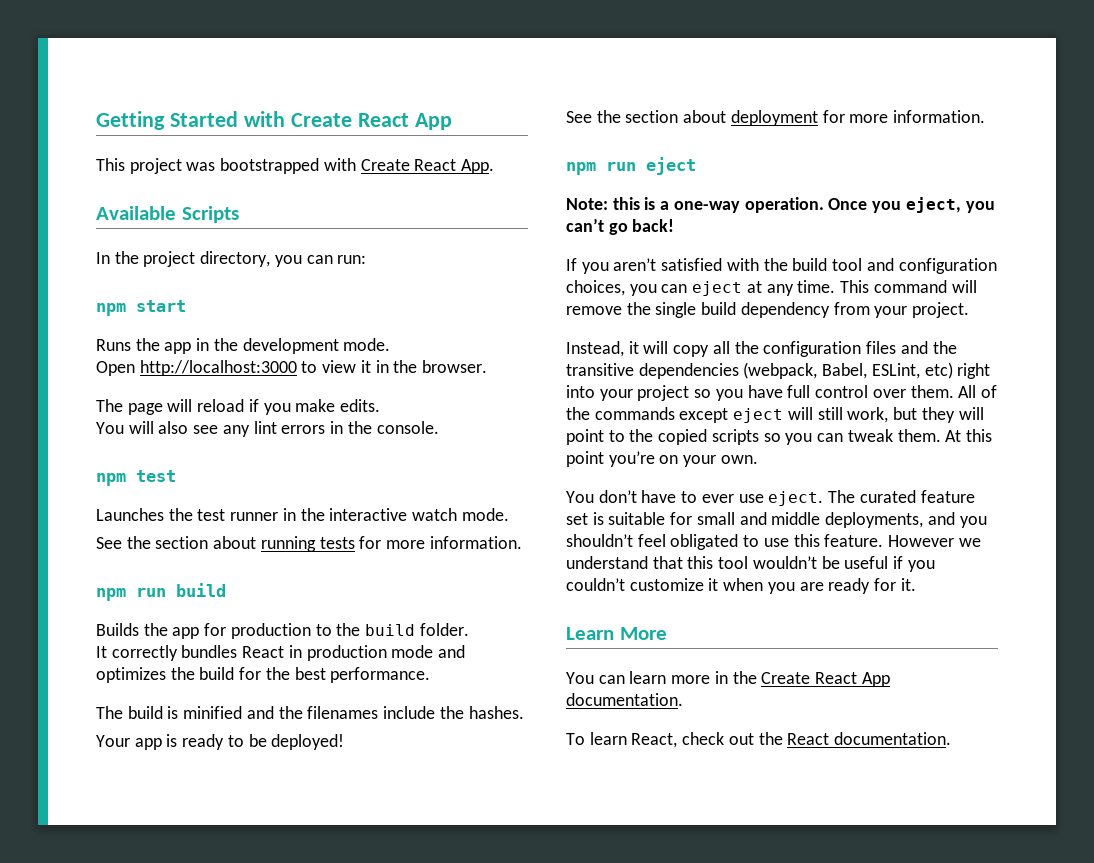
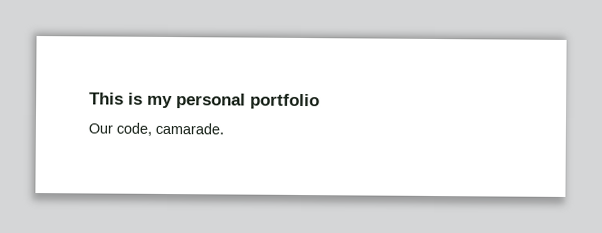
- Getting Started with Create React App
- This project was bootstrapped with Create React App.
- Available Scripts
- In the project directory, you can run:
- npm start
- Runs the app in the development mode.
- Open http://localhost:3000 to view it in the browser.
- The page will reload if you make edits.
- You will also see any lint errors in the console.
- npm test
- Launches the test runner in the interactive watch mode.
- See the section about running tests for more information.
- npm run build
- Builds the app for production to the build folder.
- It correctly bundles React in production mode and optimizes the build for the best performance.
- The build is minified and the filenames include the hashes.
- Your app is ready to be deployed!
- See the section about deployment for more information.
- npm run eject
- Note: this is a one-way operation. Once you eject, you can’t go back!
- If you aren’t satisfied with the build tool and configuration choices, you can eject at any time. This command will remove the single build dependency from your project.
- Instead, it will copy all the configuration files and the transitive dependencies (webpack, Babel, ESLint, etc) right into your project so you have full control over them. All of the commands except eject will still work, but they will point to the copied scripts so you can tweak them. At this point you’re on your own.
- You don’t have to ever use eject. The curated feature set is suitable for small and middle deployments, and you shouldn’t feel obligated to use this feature. However we understand that this tool wouldn’t be useful if you couldn’t customize it when you are ready for it.
- Learn More
- You can learn more in the Create React App documentation.
- To learn React, check out the React documentation.
+ This is my personal portfolio
+ Our code, camarade.

